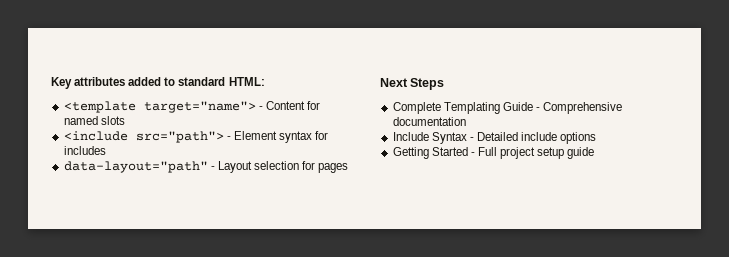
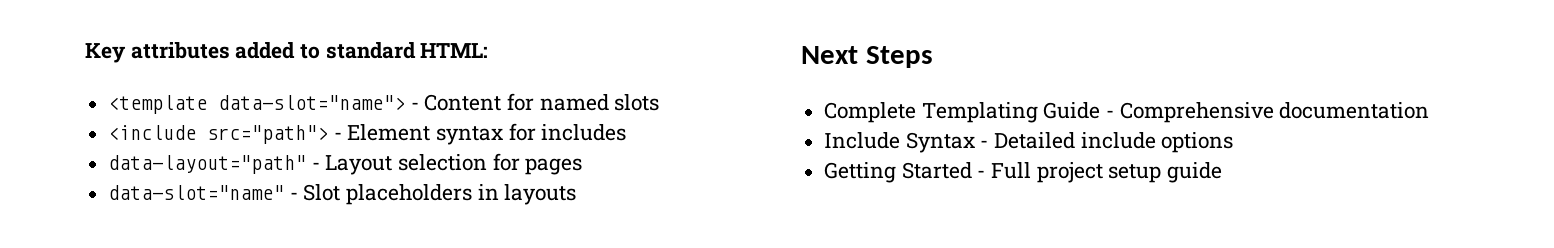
- <template target="name"> - Content for named slots
+ <template data-slot="name"> - Content for named slots
+ data-slot="name" - Slot placeholders in layouts

